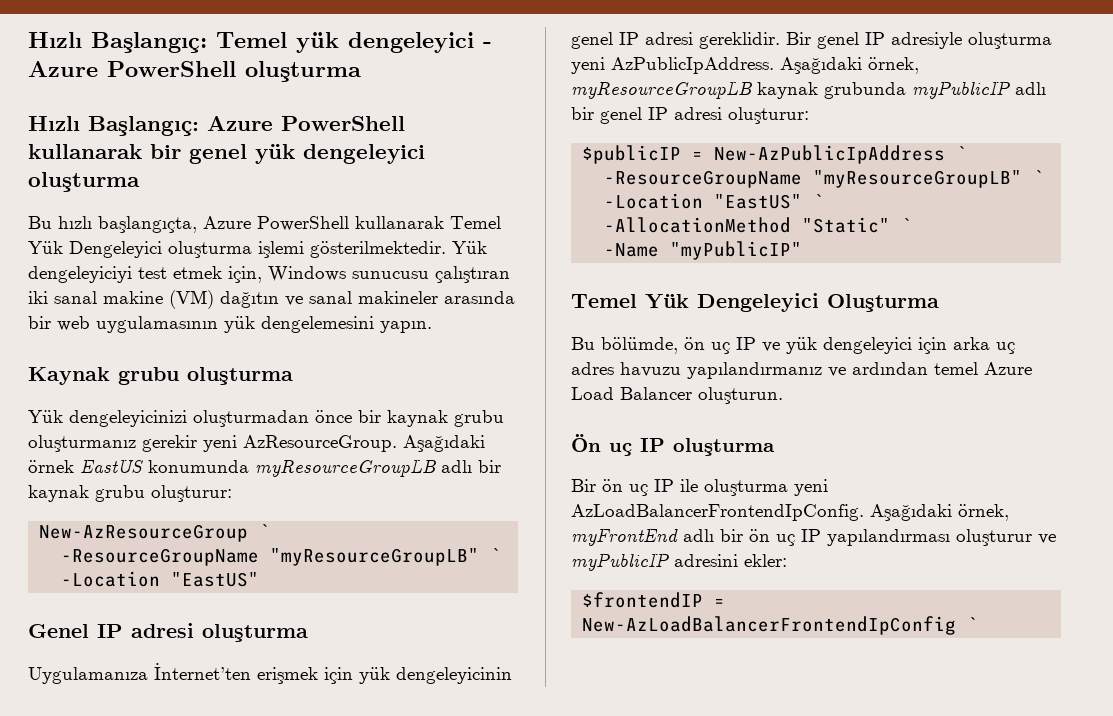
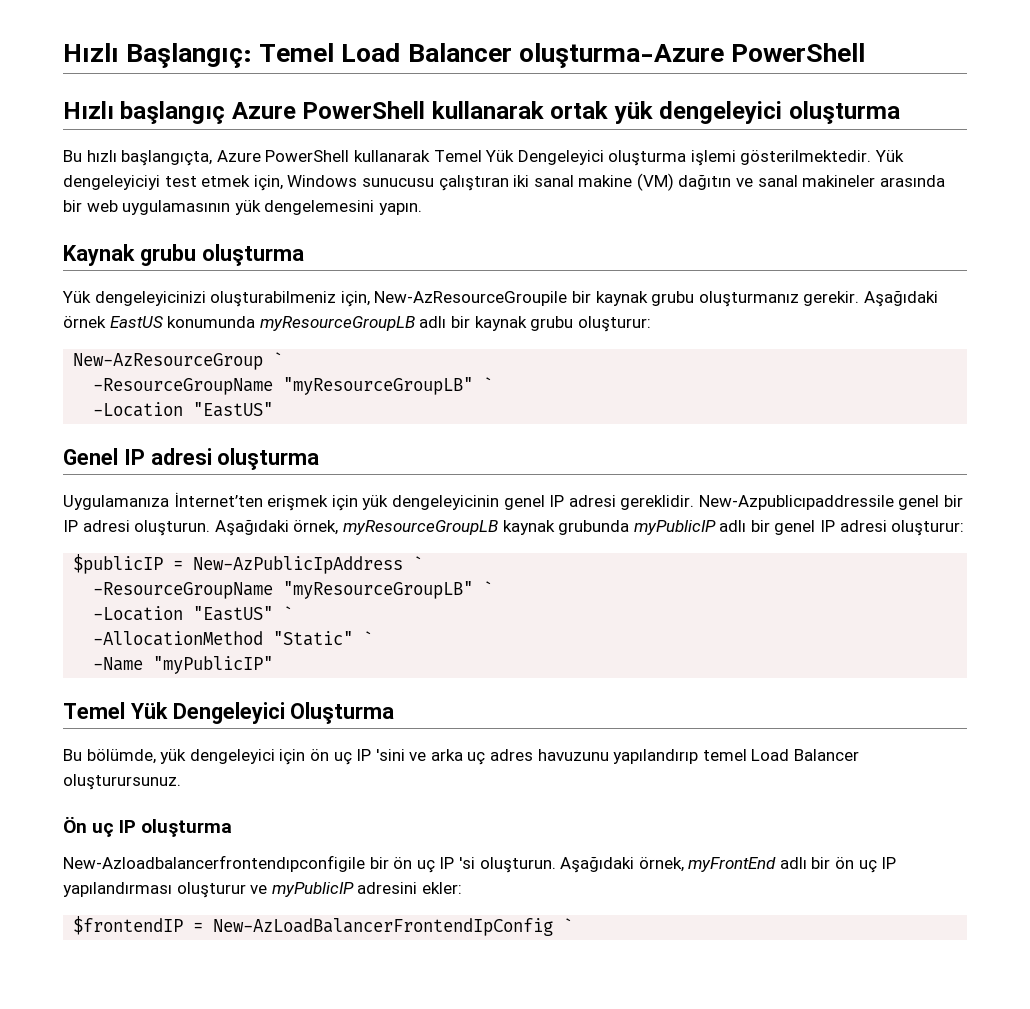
- Hızlı Başlangıç: Temel yük dengeleyici - Azure PowerShell oluşturma
- Hızlı Başlangıç: Azure PowerShell kullanarak bir genel yük dengeleyici oluşturma
+ Hızlı Başlangıç: Temel Load Balancer oluşturma-Azure PowerShell
+ Hızlı başlangıç Azure PowerShell kullanarak ortak yük dengeleyici oluşturma
- Yük dengeleyicinizi oluşturmadan önce bir kaynak grubu oluşturmanız gerekir yeni AzResourceGroup.
+ Yük dengeleyicinizi oluşturabilmeniz için, New-AzResourceGroupile bir kaynak grubu oluşturmanız gerekir.
- Bir genel IP adresiyle oluşturma yeni AzPublicIpAddress.
+ New-Azpublicıpaddressile genel bir IP adresi oluşturun.
- Bu bölümde, ön uç IP ve yük dengeleyici için arka uç adres havuzu yapılandırmanız ve ardından temel Azure Load Balancer oluşturun.
+ Bu bölümde, yük dengeleyici için ön uç IP 'sini ve arka uç adres havuzunu yapılandırıp temel Load Balancer oluşturursunuz.
- Bir ön uç IP ile oluşturma yeni AzLoadBalancerFrontendIpConfig.
+ New-Azloadbalancerfrontendıpconfigile bir ön uç IP 'si oluşturun.

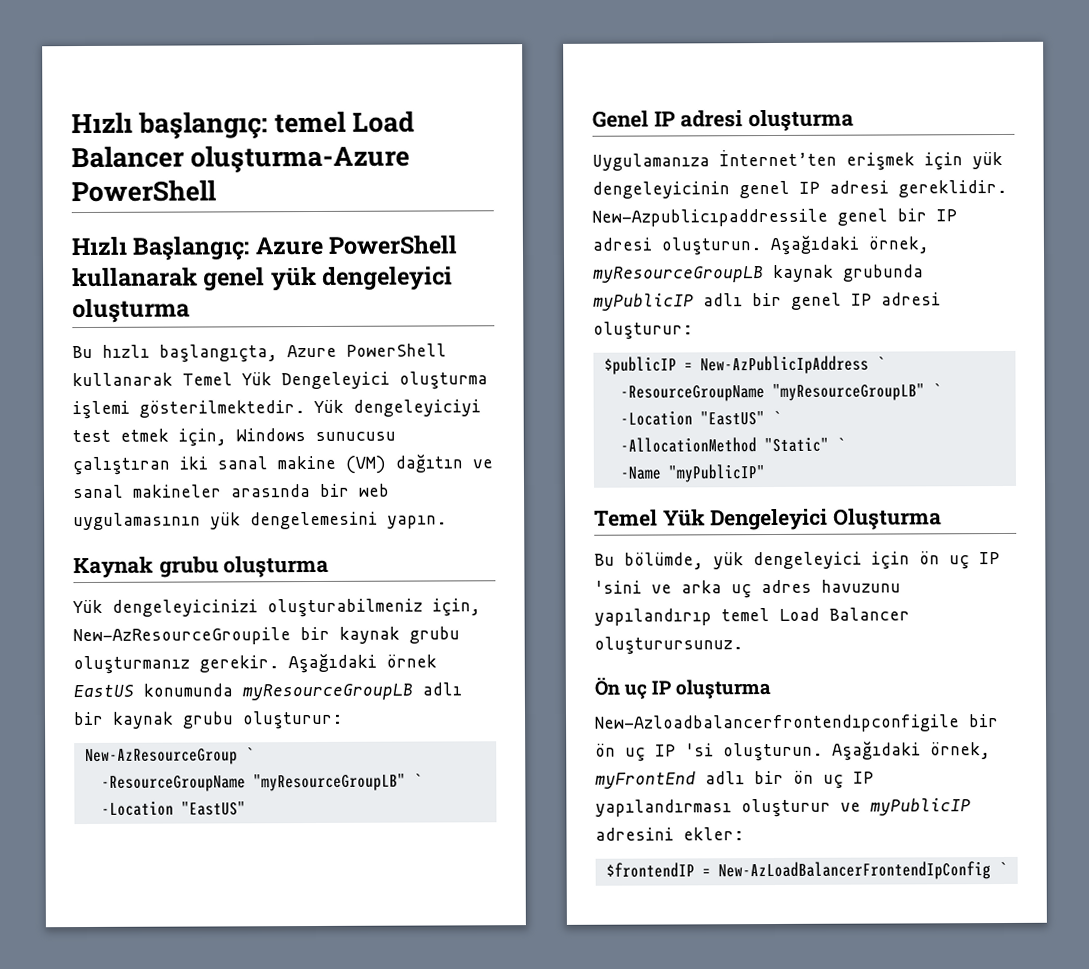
- Hızlı Başlangıç: Temel Load Balancer oluşturma-Azure PowerShell
+ Hızlı başlangıç: temel Load Balancer oluşturma-Azure PowerShell
- Hızlı başlangıç Azure PowerShell kullanarak ortak yük dengeleyici oluşturma
+ Hızlı Başlangıç: Azure PowerShell kullanarak genel yük dengeleyici oluşturma

